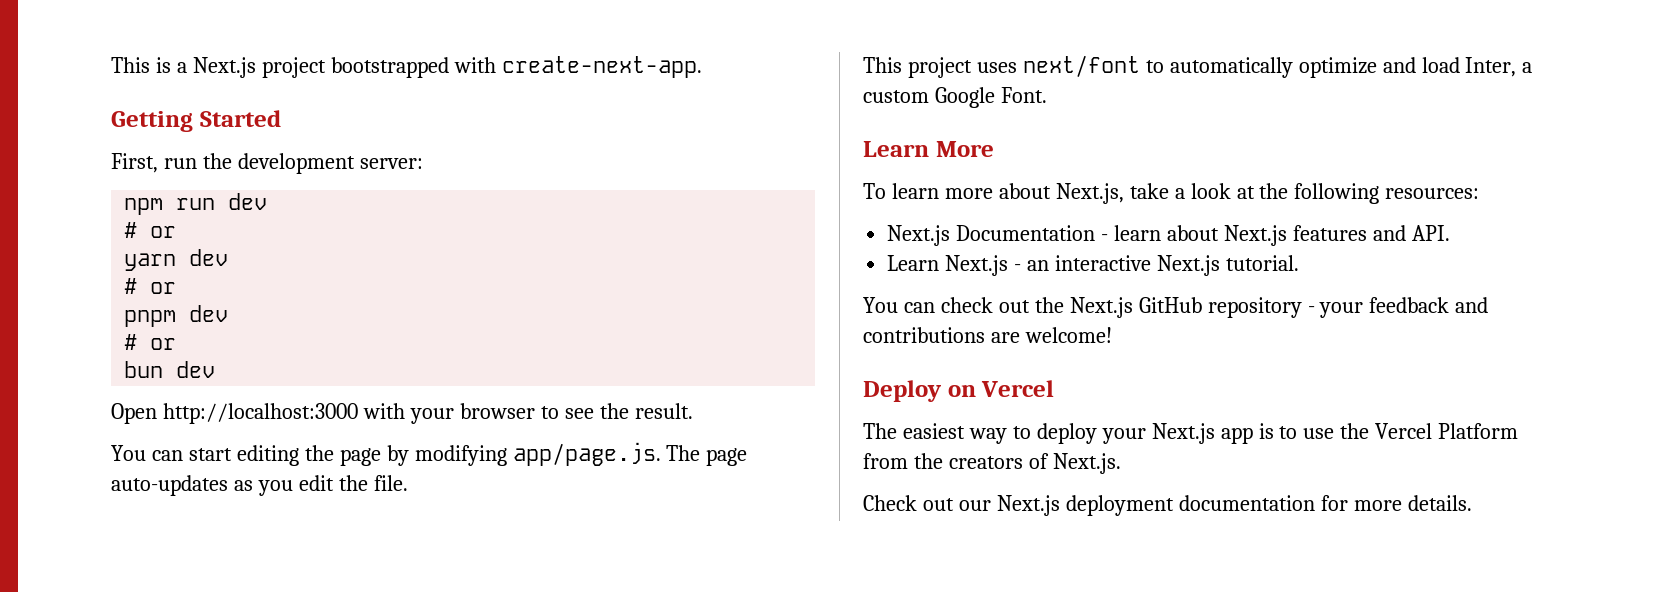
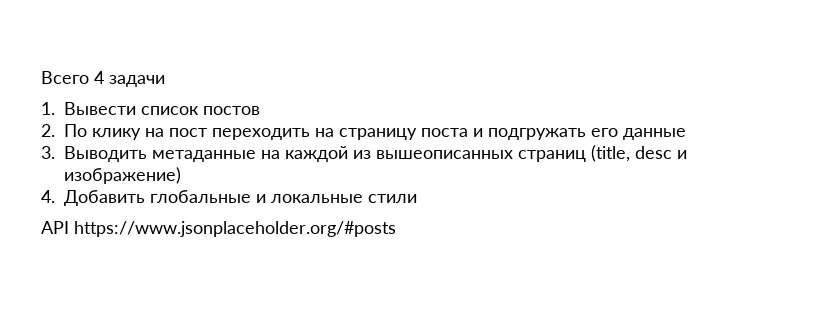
- This is a Next.js project bootstrapped with create-next-app.
- Getting Started
- First, run the development server:
- npm run dev
- # or
- yarn dev
- # or
- pnpm dev
- # or
- bun dev
- Open http://localhost:3000 with your browser to see the result.
- You can start editing the page by modifying app/page.js. The page auto-updates as you edit the file.
- This project uses next/font to automatically optimize and load Inter, a custom Google Font.
- Learn More
- To learn more about Next.js, take a look at the following resources:
- Next.js Documentation - learn about Next.js features and API.
- Learn Next.js - an interactive Next.js tutorial.
- You can check out the Next.js GitHub repository - your feedback and contributions are welcome!
- Deploy on Vercel
- The easiest way to deploy your Next.js app is to use the Vercel Platform from the creators of Next.js.
- Check out our Next.js deployment documentation for more details.
+ Всего 4 задачи
+ 1. Вывести список постов
+ 2. По клику на пост переходить на страницу поста и подгружать его данные
+ 3. Выводить метаданные на каждой из вышеописанных страниц (title, desc и изображение)
+ 4. Добавить глобальные и локальные стили
+ API https://www.jsonplaceholder.org/#posts

